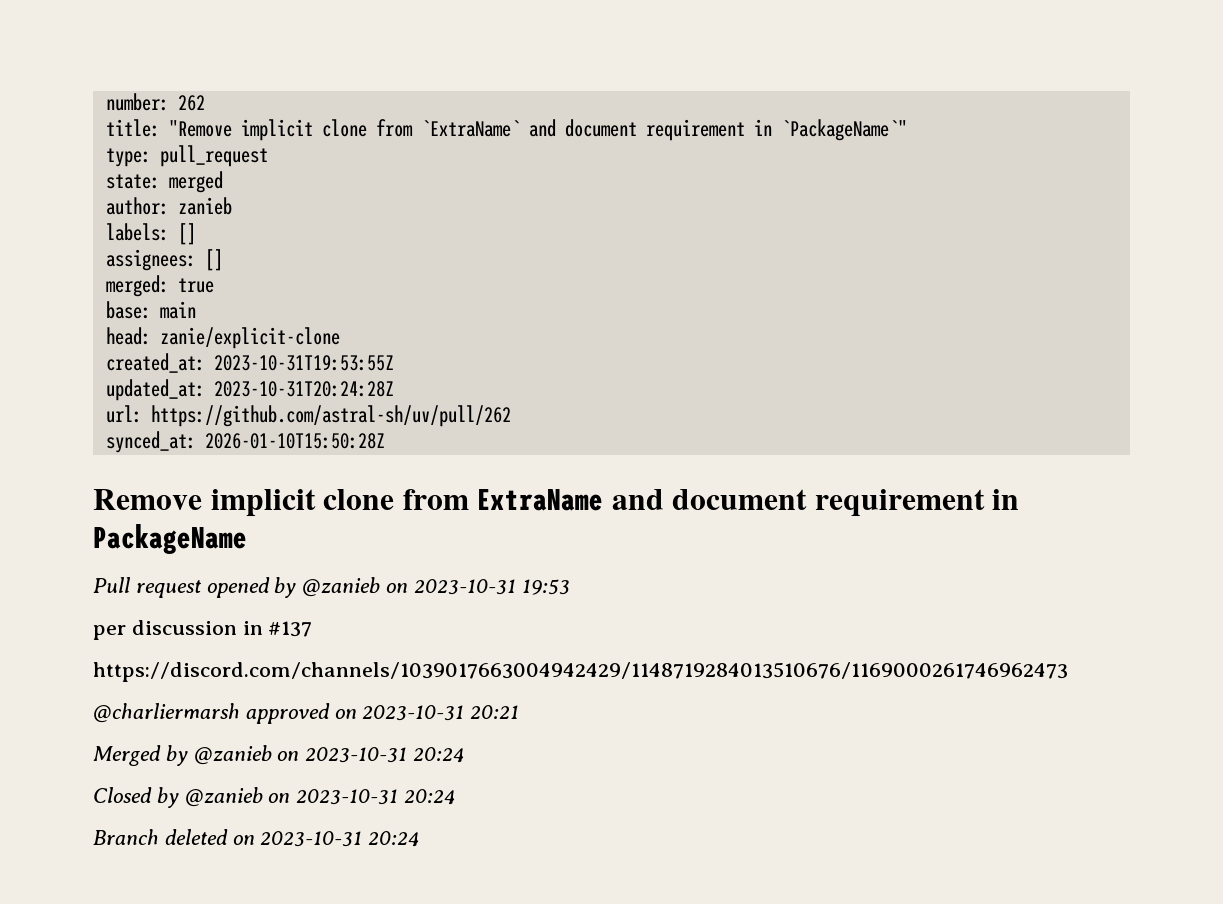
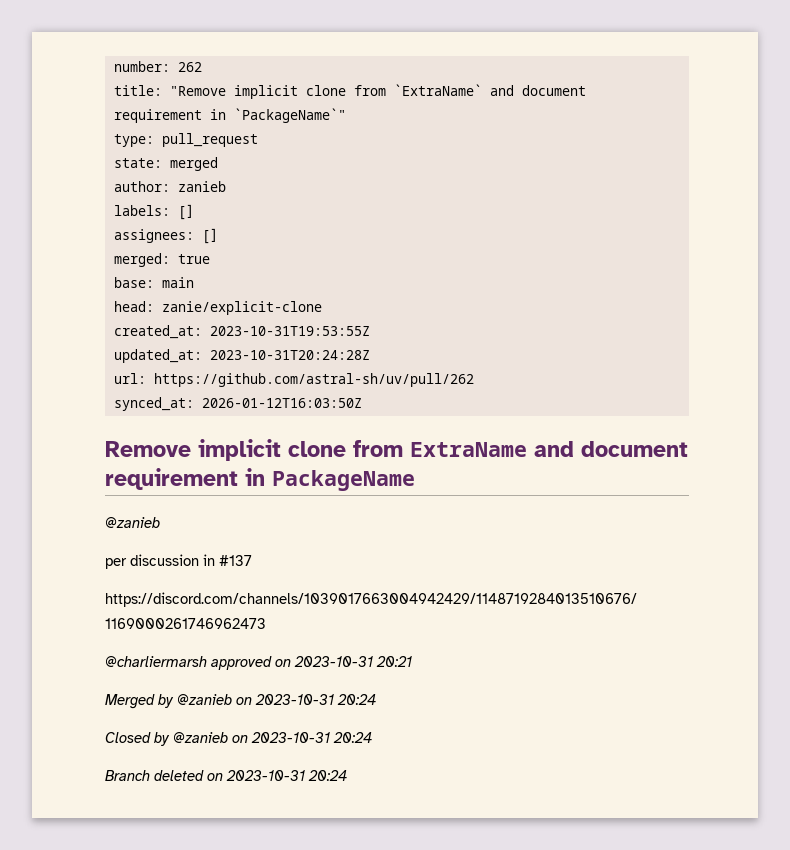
- synced_at: 2026-01-10T15:50:28Z
+ synced_at: 2026-01-12T16:03:50Z
  Remove implicit clone from ExtraName and document requirement in PackageName
- Pull request opened by @zanieb on 2023-10-31 19:53
+ @zanieb

